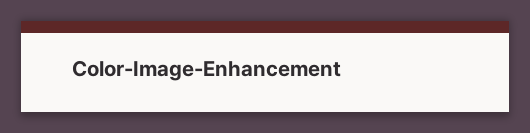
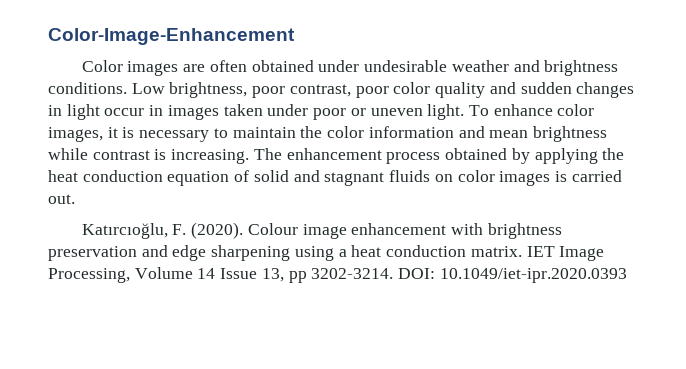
+ Color images are often obtained under undesirable weather and brightness conditions. Low brightness, poor contrast, poor color quality and sudden changes in light occur in images taken under poor or uneven light. To enhance color images, it is necessary to maintain the color information and mean brightness while contrast is increasing. The enhancement process obtained by applying the heat conduction equation of solid and stagnant fluids on color images is carried out.
+ Katırcıoğlu, F. (2020). Colour image enhancement with brightness preservation and edge sharpening using a heat conduction matrix. IET Image Processing, Volume 14 Issue 13, pp 3202-3214. DOI: 10.1049/iet-ipr.2020.0393

